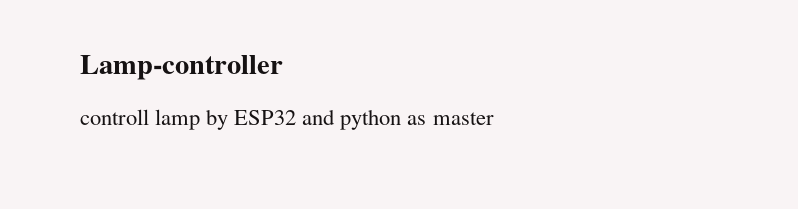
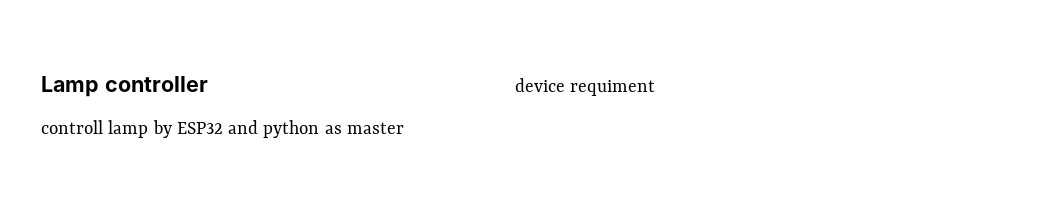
- Lamp-controller
+ Lamp controller
+ device requiment

